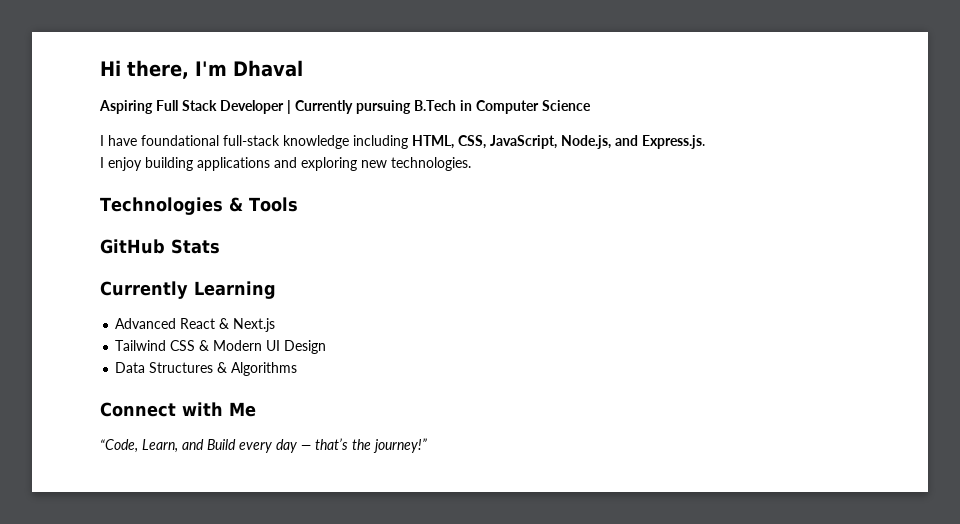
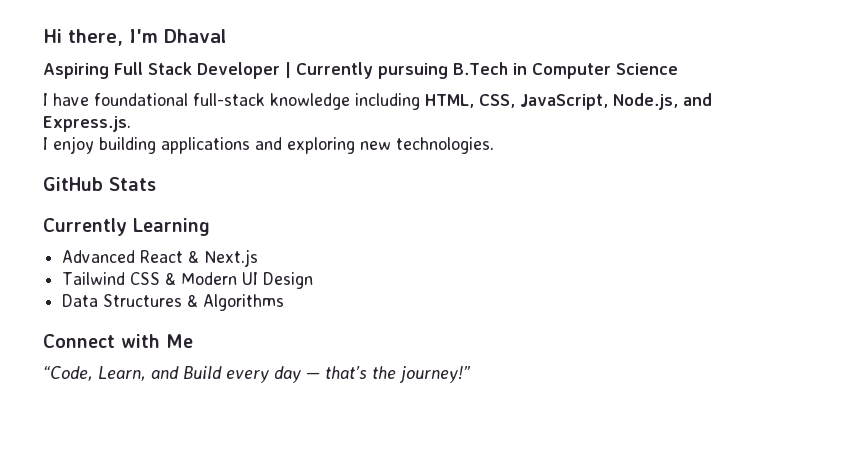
- Technologies & Tools

